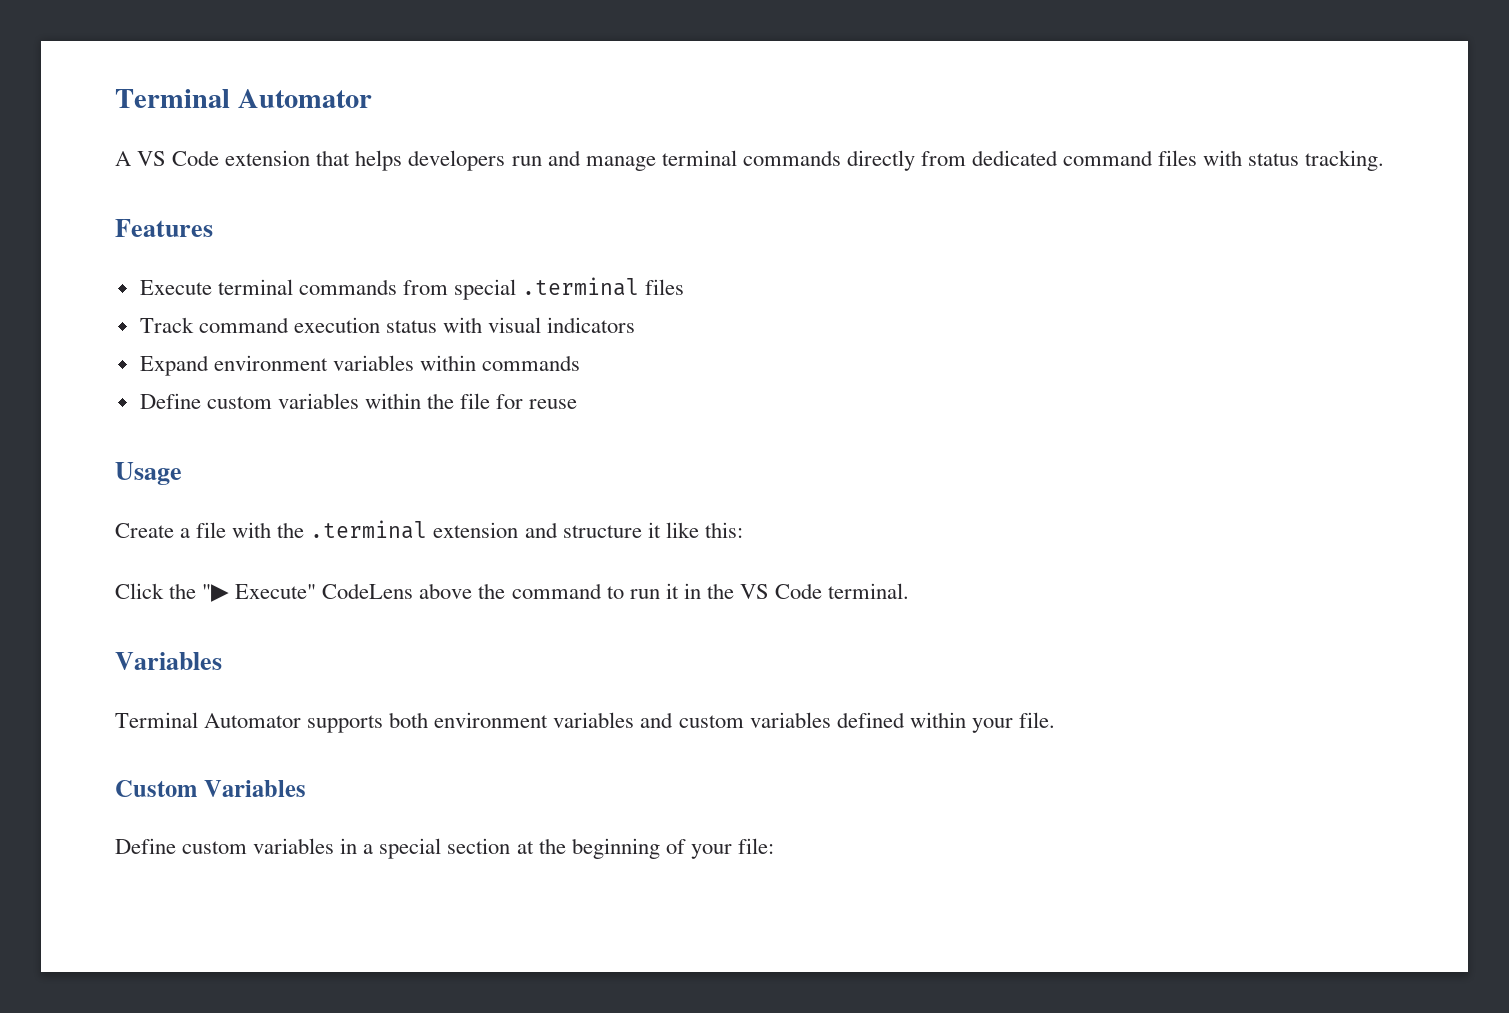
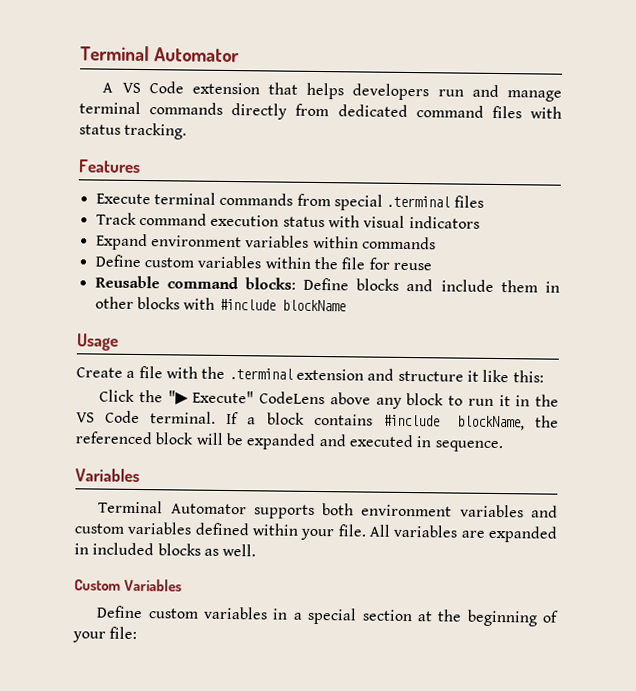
+ Reusable command blocks: Define blocks and include them in other blocks with #include blockName
- Click the "▶ Execute" CodeLens above the command to run it in the VS Code terminal.
+ Click the "▶ Execute" CodeLens above any block to run it in the VS Code terminal. If a block contains #include blockName, the referenced block will be expanded and executed in sequence.
+ All variables are expanded in included blocks as well.

